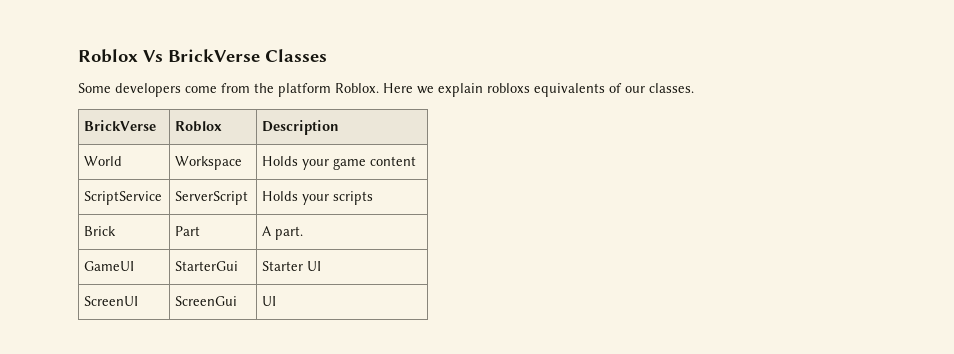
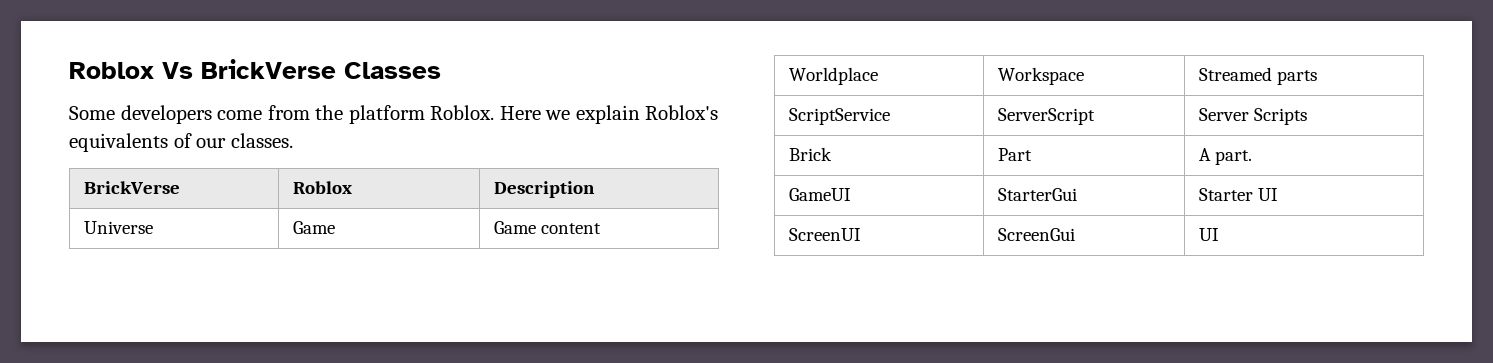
- Here we explain robloxs equivalents of our classes.
+ Here we explain Roblox's equivalents of our classes.
- World | Workspace | Holds your game content
+ Universe | Game | Game content
+ Worldplace | Workspace | Streamed parts
- ScriptService | ServerScript | Holds your scripts
+ ScriptService | ServerScript | Server Scripts

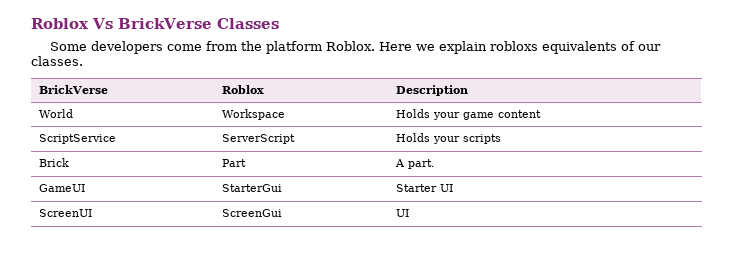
- Here we explain Roblox's equivalents of our classes.
+ Here we explain robloxs equivalents of our classes.
- Universe | Game | Game content
- Worldplace | Workspace | Streamed parts
+ World | Workspace | Holds your game content
- ScriptService | ServerScript | Server Scripts
+ ScriptService | ServerScript | Holds your scripts

